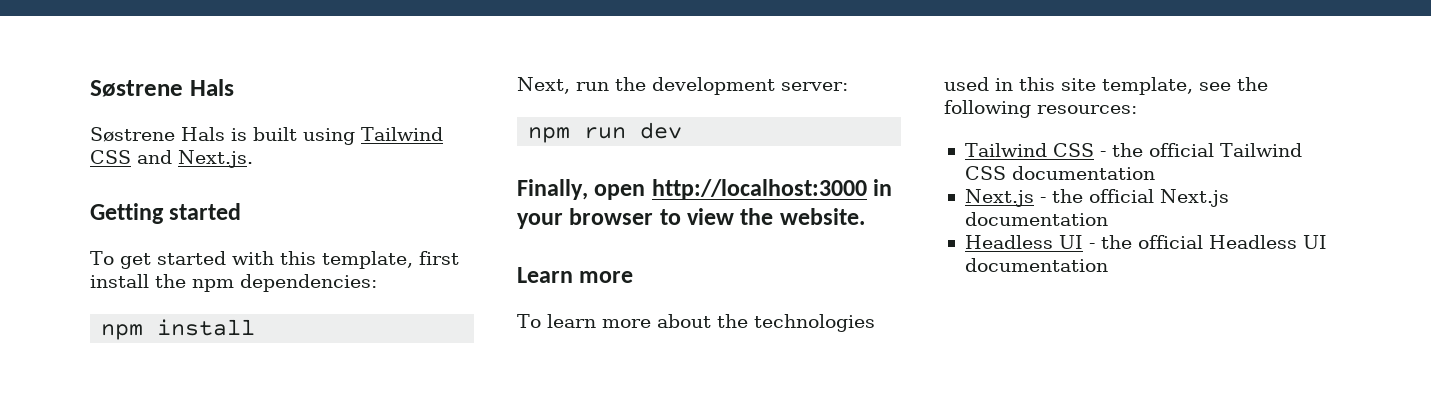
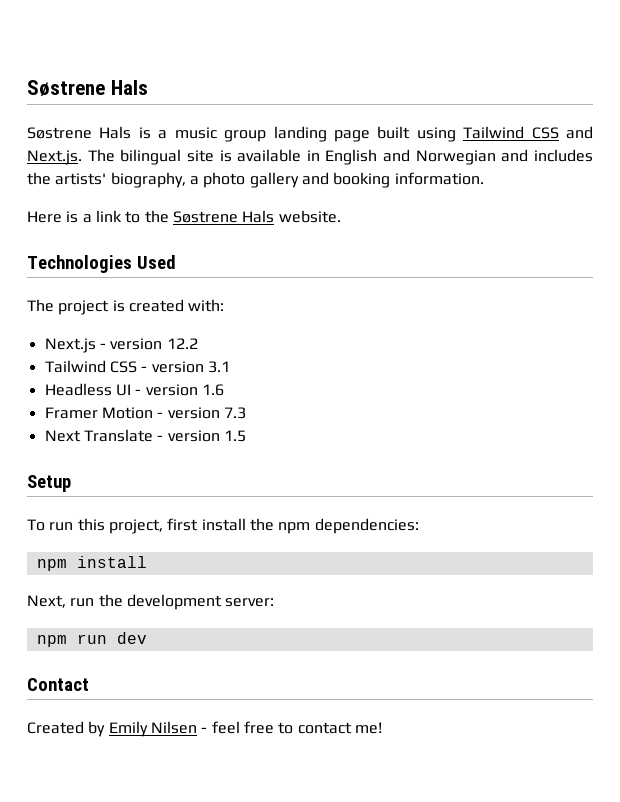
- Søstrene Hals is built using Tailwind CSS and Next.js.
- Getting started
- To get started with this template, first install the npm dependencies:
+ Søstrene Hals is a music group landing page built using Tailwind CSS and Next.js. The bilingual site is available in English and Norwegian and includes the artists' biography, a photo gallery and booking information.
+ Here is a link to the Søstrene Hals website.
+ Technologies Used
+ The project is created with:
+ Next.js - version 12.2
+ Tailwind CSS - version 3.1
+ Headless UI - version 1.6
+ Framer Motion - version 7.3
+ Next Translate - version 1.5
+ Setup
+ To run this project, first install the npm dependencies:
- Finally, open http://localhost:3000 in your browser to view the website.
- Learn more
- To learn more about the technologies used in this site template, see the following resources:
- Tailwind CSS - the official Tailwind CSS documentation
- Next.js - the official Next.js documentation
- Headless UI - the official Headless UI documentation
+ Contact
+ Created by Emily Nilsen - feel free to contact me!

